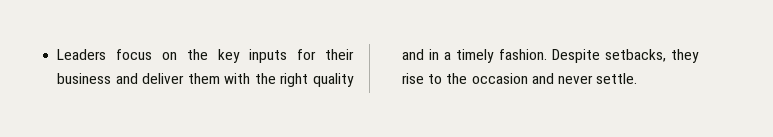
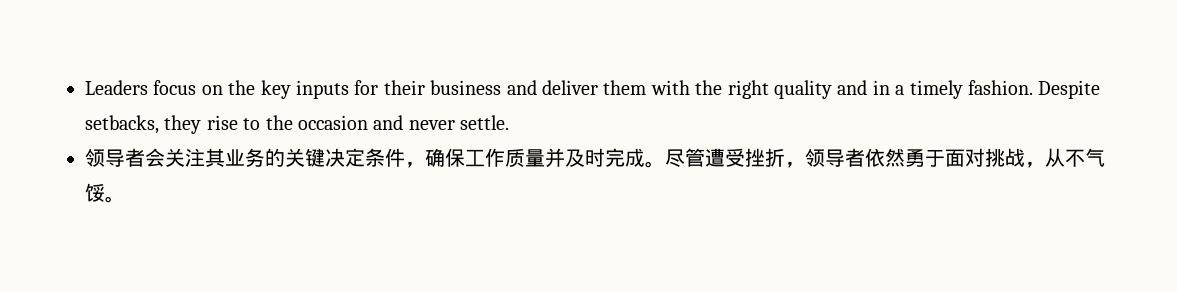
+ 领导者会关注其业务的关键决定条件，确保工作质量并及时完成。尽管遭受挫折，领导者依然勇于面对挑战，从不气馁。

